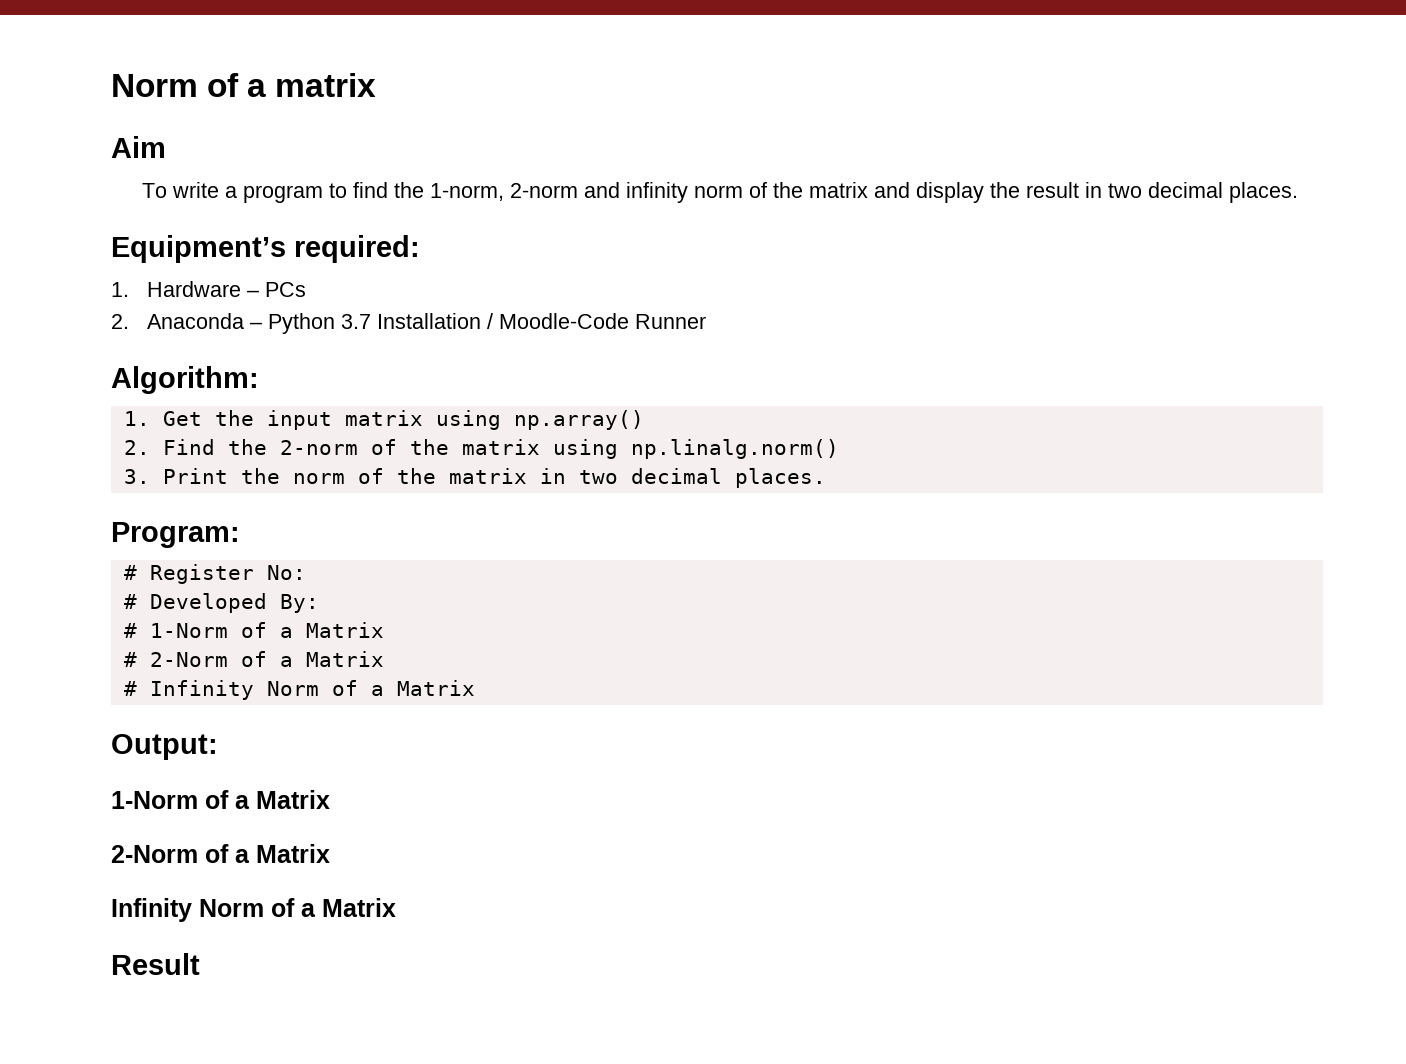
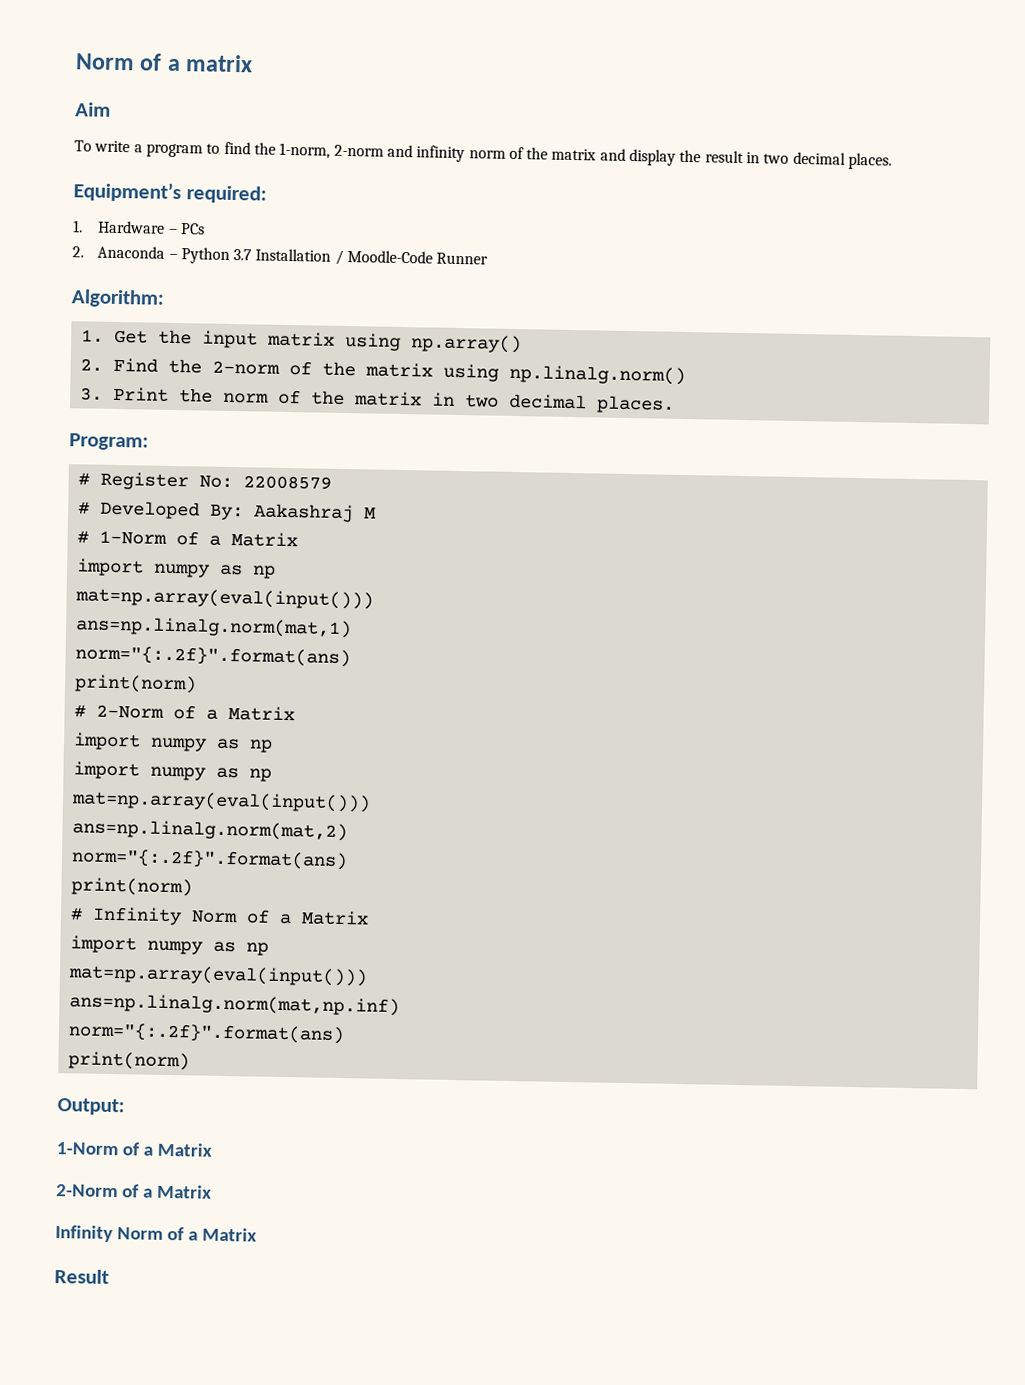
- # Register No:
+ # Register No: 22008579
- # Developed By:
+ # Developed By: Aakashraj M
  # 1-Norm of a Matrix
+ import numpy as np
+ mat=np.array(eval(input()))
+ ans=np.linalg.norm(mat,1)
+ norm="{:.2f}".format(ans)
+ print(norm)
  # 2-Norm of a Matrix
+ import numpy as np
+ import numpy as np
+ mat=np.array(eval(input()))
+ ans=np.linalg.norm(mat,2)
+ norm="{:.2f}".format(ans)
+ print(norm)
  # Infinity Norm of a Matrix
+ import numpy as np
+ mat=np.array(eval(input()))
+ ans=np.linalg.norm(mat,np.inf)
+ norm="{:.2f}".format(ans)
+ print(norm)

